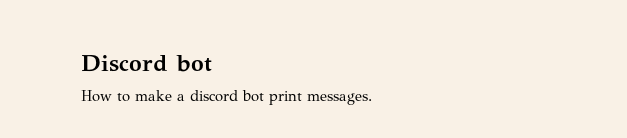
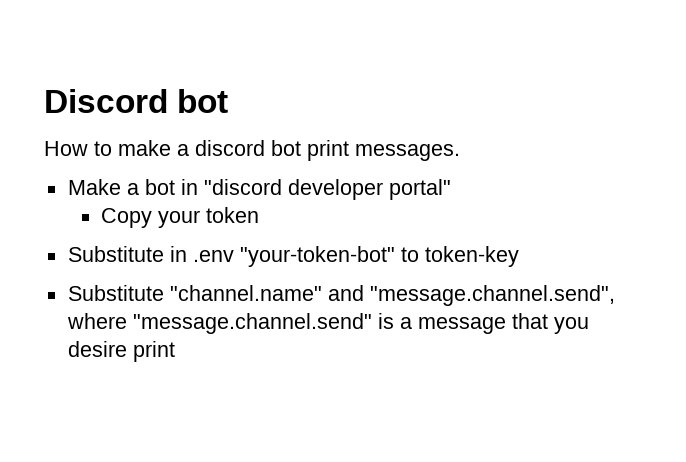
+ Make a bot in "discord developer portal"
+ Copy your token
+ Substitute in .env "your-token-bot" to token-key
+ Substitute "channel.name" and "message.channel.send", where "message.channel.send" is a message that you desire print

